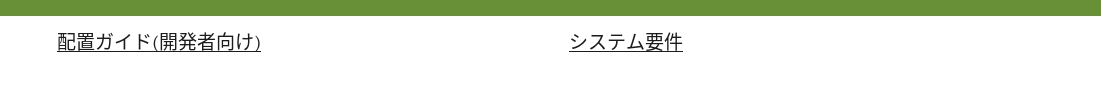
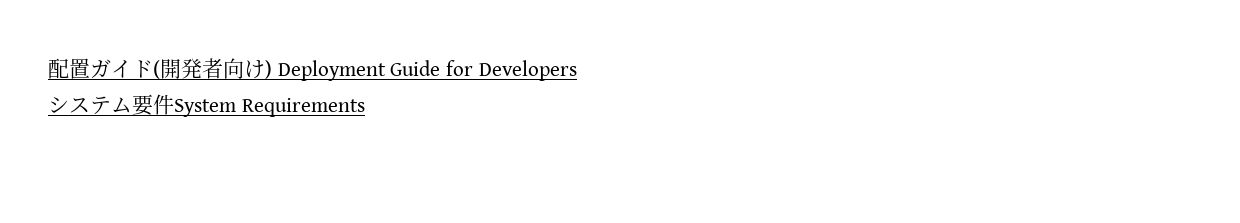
- 配置ガイド(開発者向け)
+ 配置ガイド(開発者向け) Deployment Guide for Developers
- システム要件
+ システム要件System Requirements

